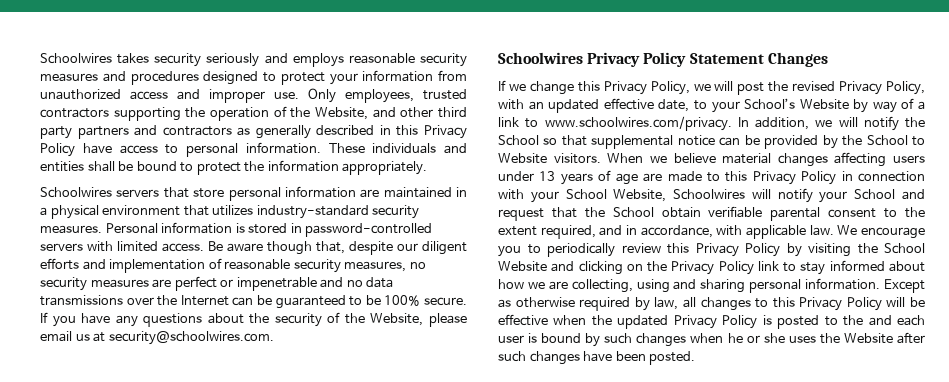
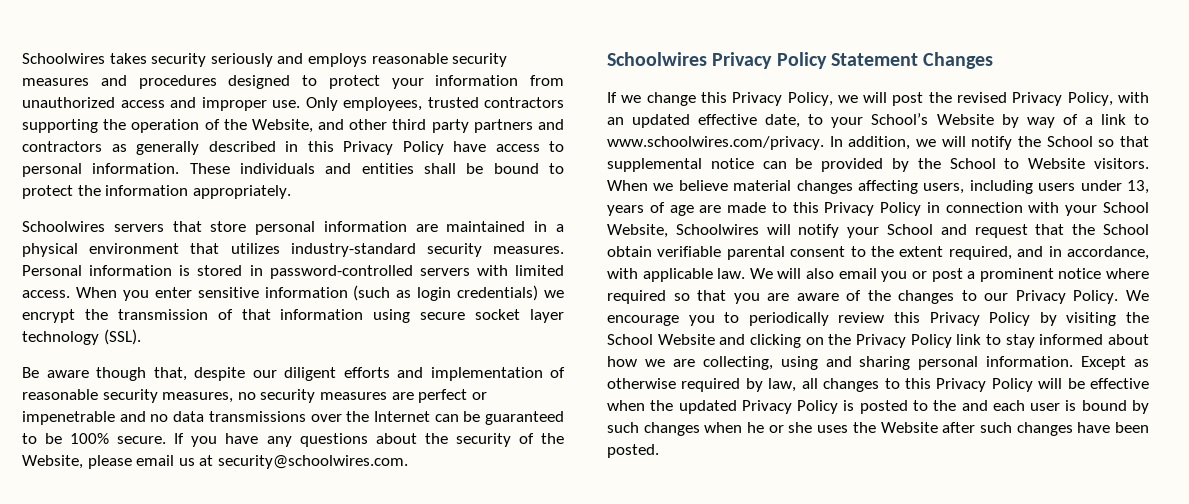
- Personal information is stored in password-controlled servers with limited access. Be aware though that, despite our diligent efforts and implementation of reasonable security measures, no security measures are perfect or impenetrable and no data transmissions over the Internet can be guaranteed to be 100% secure.
+ Personal information is stored in password-controlled servers with limited access. When you enter sensitive information (such as login credentials) we encrypt the transmission of that information using secure socket layer technology (SSL).
+ Be aware though that, despite our diligent efforts and implementation of reasonable security measures, no security measures are perfect or impenetrable and no data transmissions over the Internet can be guaranteed to be 100% secure.
- When we believe material changes affecting users under 13 years of age are made to this Privacy Policy in connection with your School Website, Schoolwires will notify your School and request that the School obtain verifiable parental consent to the extent required, and in accordance, with applicable law.
+ When we believe material changes affecting users, including users under 13, years of age are made to this Privacy Policy in connection with your School Website, Schoolwires will notify your School and request that the School obtain verifiable parental consent to the extent required, and in accordance, with applicable law.
- We encourage you to periodically review this Privacy Policy by visiting the School Website and clicking on the Privacy Policy link to stay informed about how we are collecting, using and sharing personal information.
+ We will also email you or post a prominent notice where required so that you are aware of the changes to our Privacy Policy. We encourage you to periodically review this Privacy Policy by visiting the School Website and clicking on the Privacy Policy link to stay informed about how we are collecting, using and sharing personal information.

